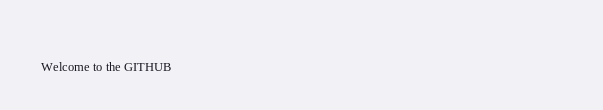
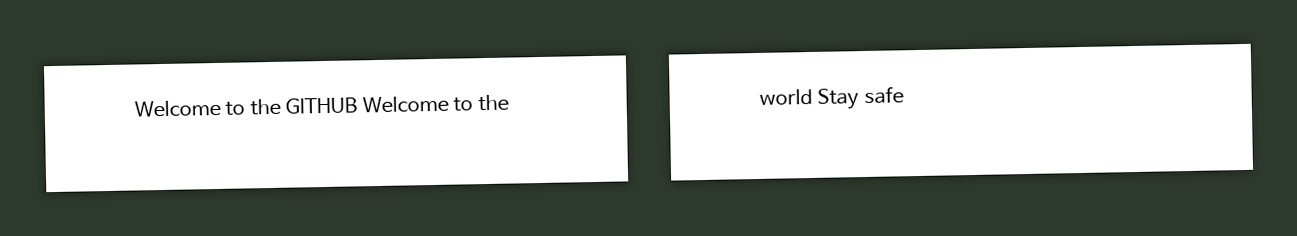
- Welcome to the GITHUB
+ Welcome to the GITHUB Welcome to the world Stay safe

